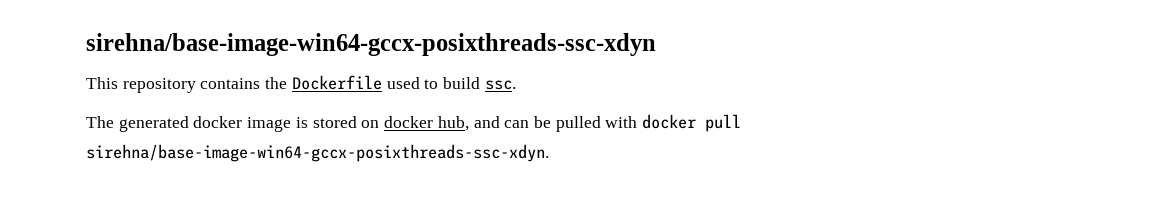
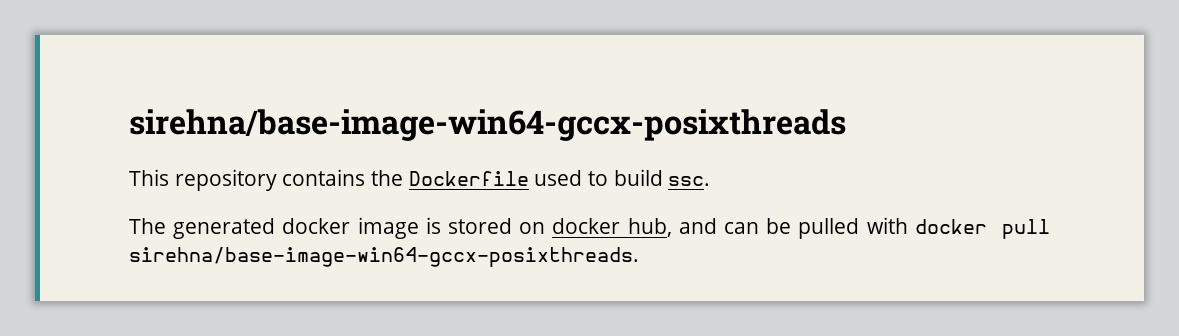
- sirehna/base-image-win64-gccx-posixthreads-ssc-xdyn
+ sirehna/base-image-win64-gccx-posixthreads
- The generated docker image is stored on docker hub, and can be pulled with docker pull sirehna/base-image-win64-gccx-posixthreads-ssc-xdyn.
+ The generated docker image is stored on docker hub, and can be pulled with docker pull sirehna/base-image-win64-gccx-posixthreads.

